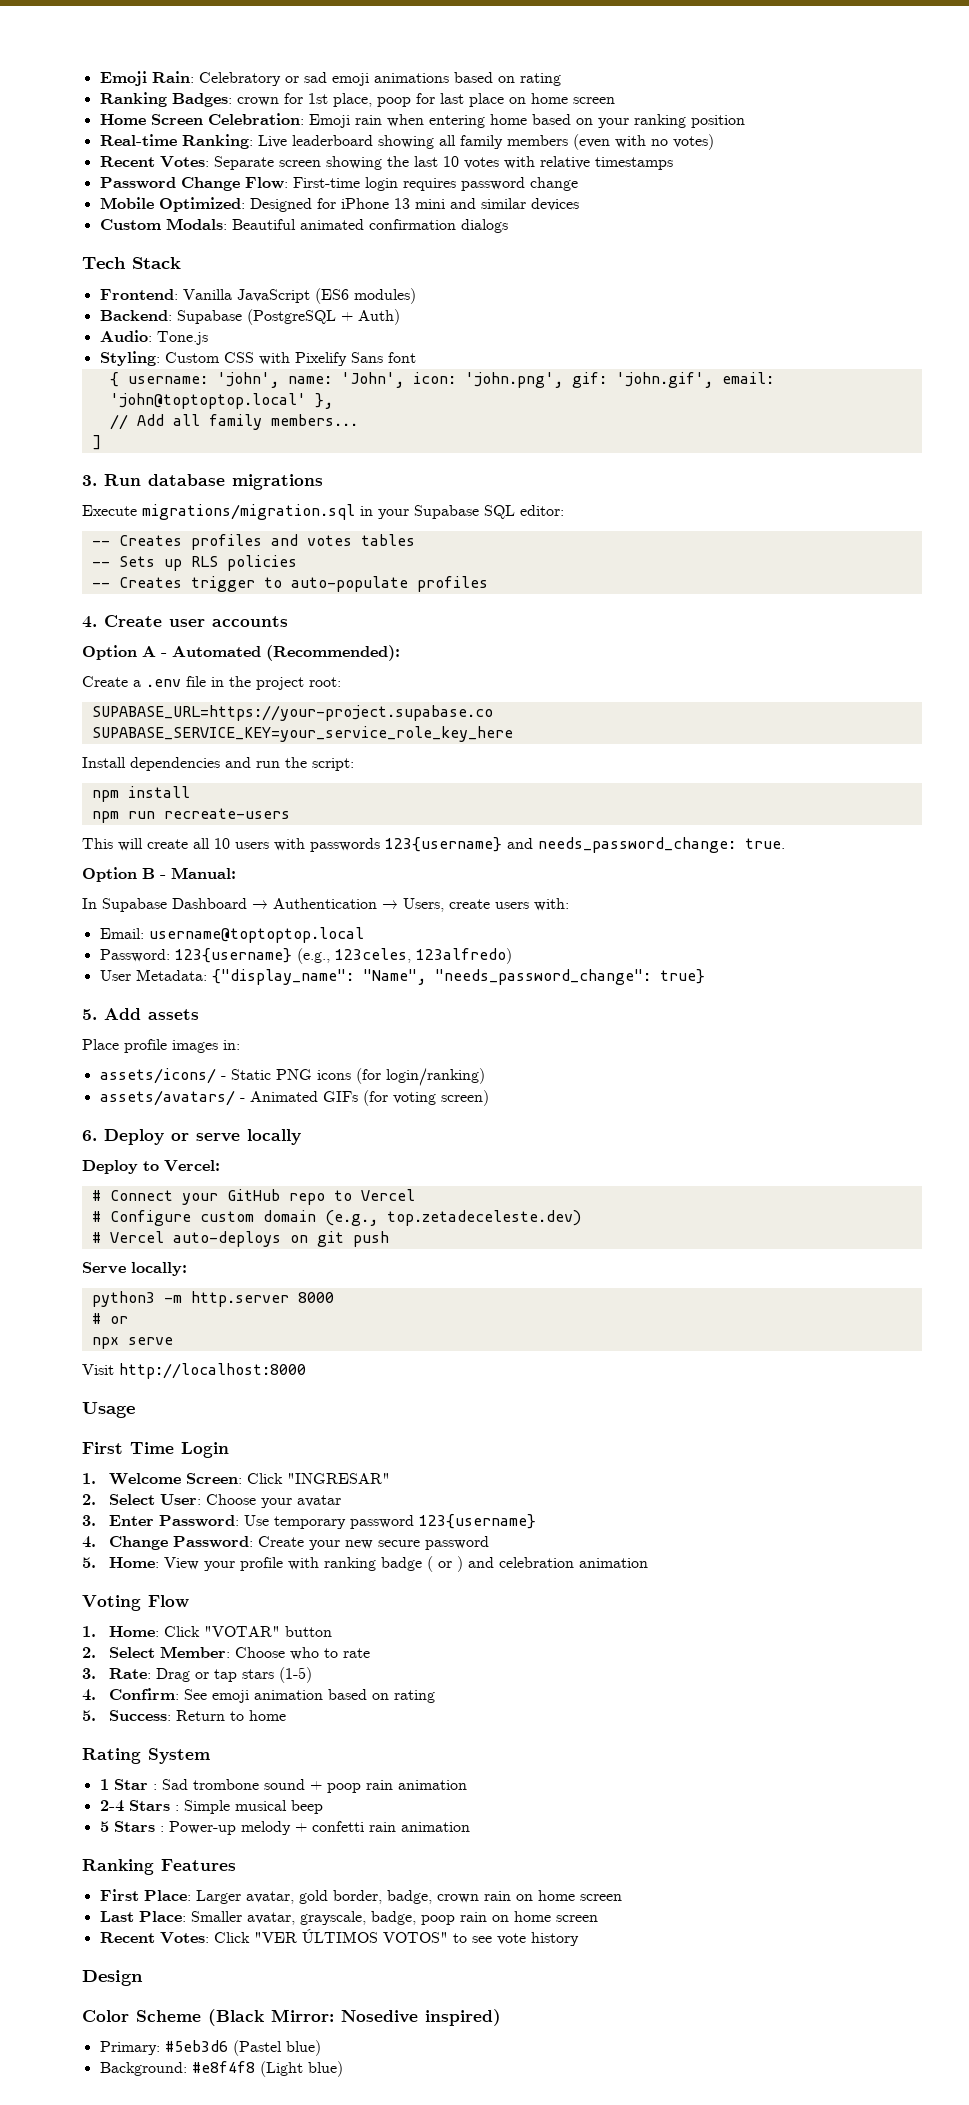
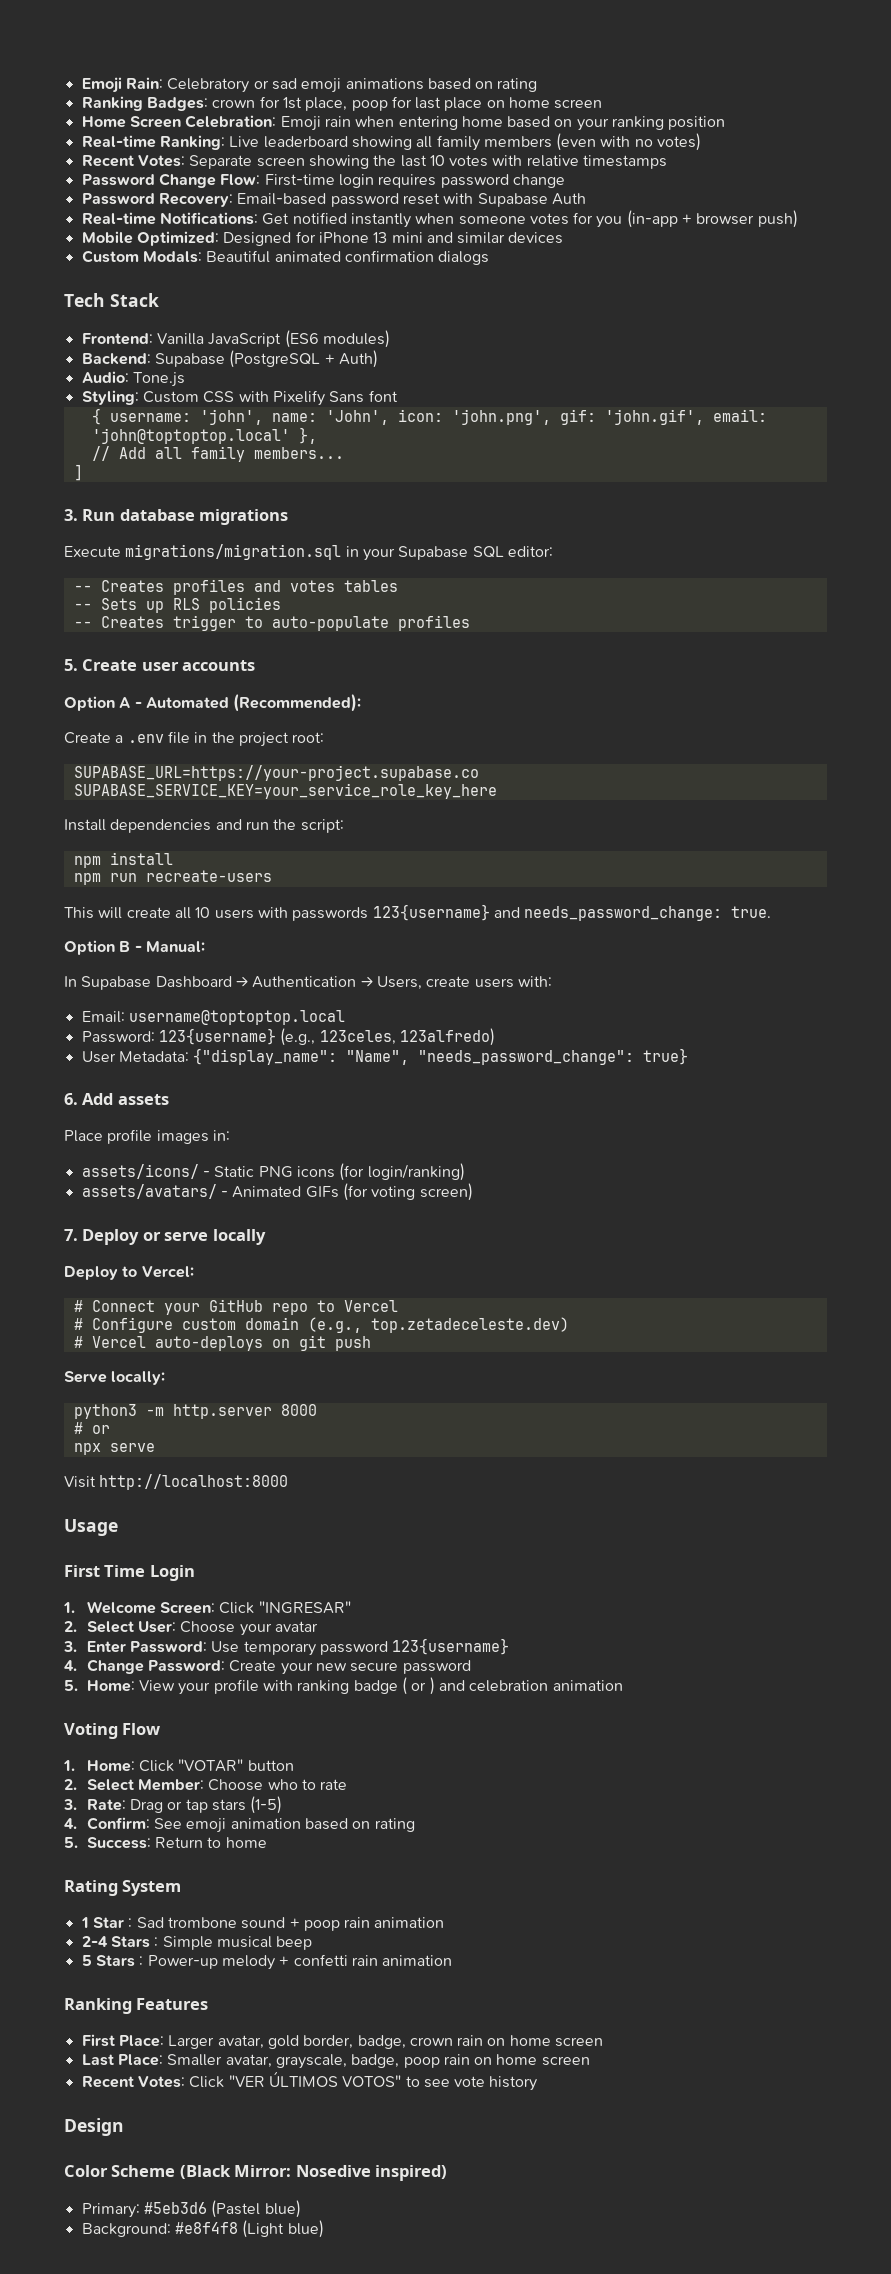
+ Password Recovery: Email-based password reset with Supabase Auth
+ Real-time Notifications: Get notified instantly when someone votes for you (in-app + browser push)
- 4. Create user accounts
+ 5. Create user accounts
- 5. Add assets
+ 6. Add assets
- 6. Deploy or serve locally
+ 7. Deploy or serve locally

